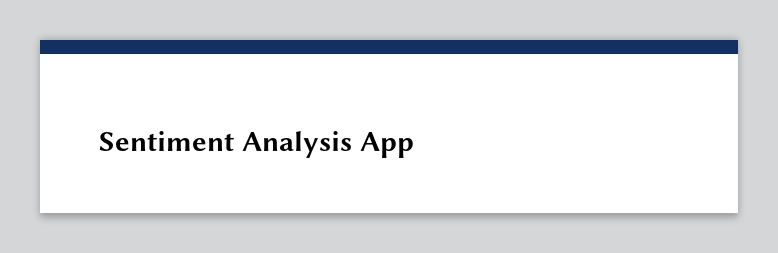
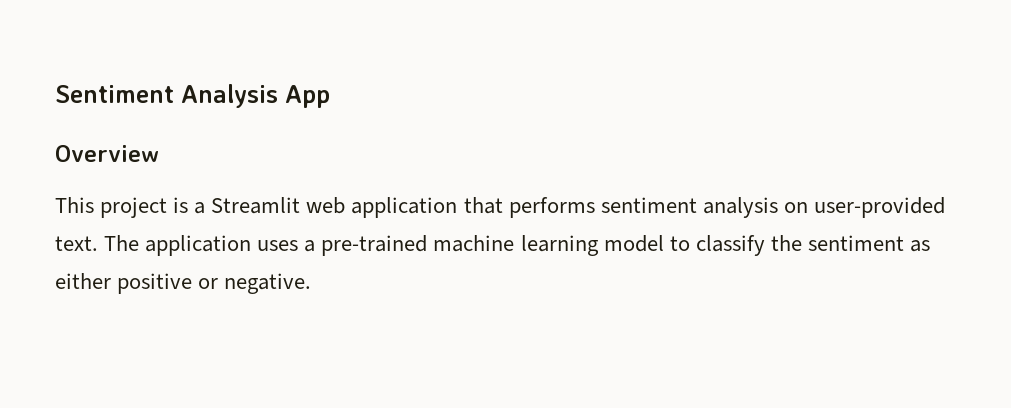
+ Overview
+ This project is a Streamlit web application that performs sentiment analysis on user-provided text. The application uses a pre-trained machine learning model to classify the sentiment as either positive or negative.

